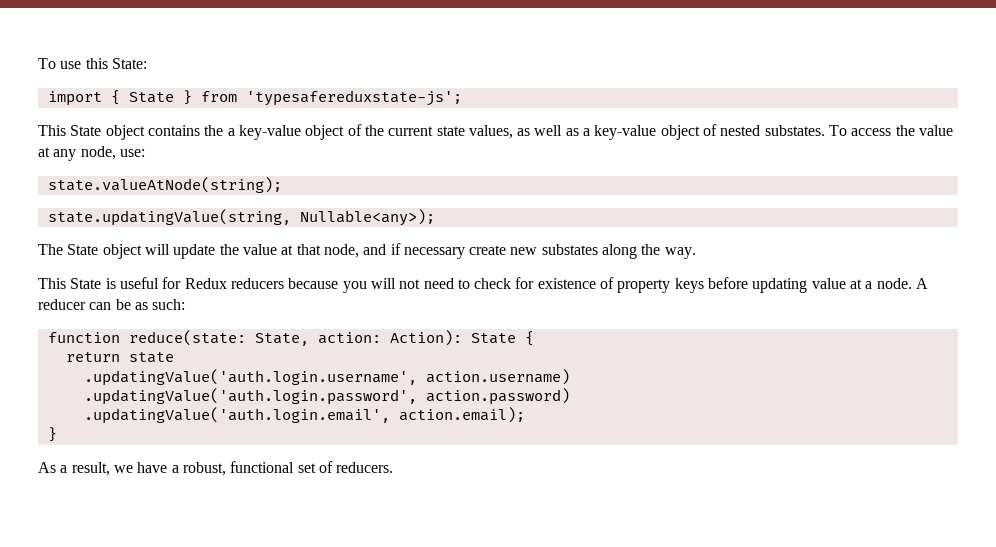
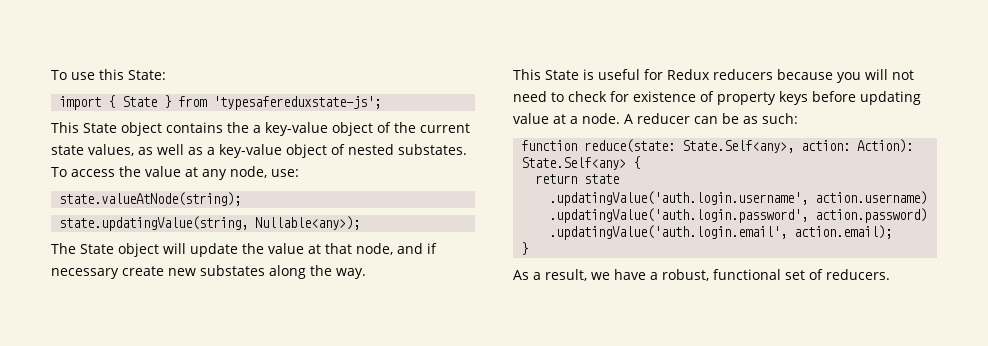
- function reduce(state: State, action: Action): State {
+ function reduce(state: State.Self<any>, action: Action): State.Self<any> {

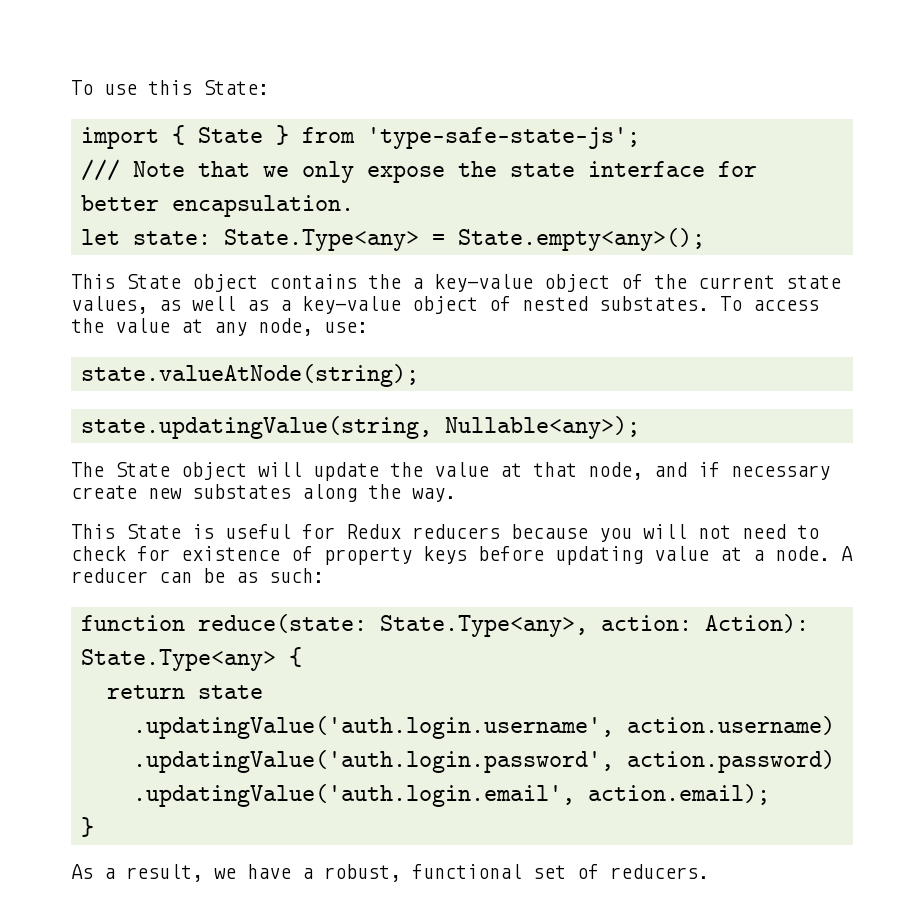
- import { State } from 'typesafereduxstate-js';
+ import { State } from 'type-safe-state-js';
+ /// Note that we only expose the state interface for better encapsulation.
+ let state: State.Type<any> = State.empty<any>();
- function reduce(state: State.Self<any>, action: Action): State.Self<any> {
+ function reduce(state: State.Type<any>, action: Action): State.Type<any> {

